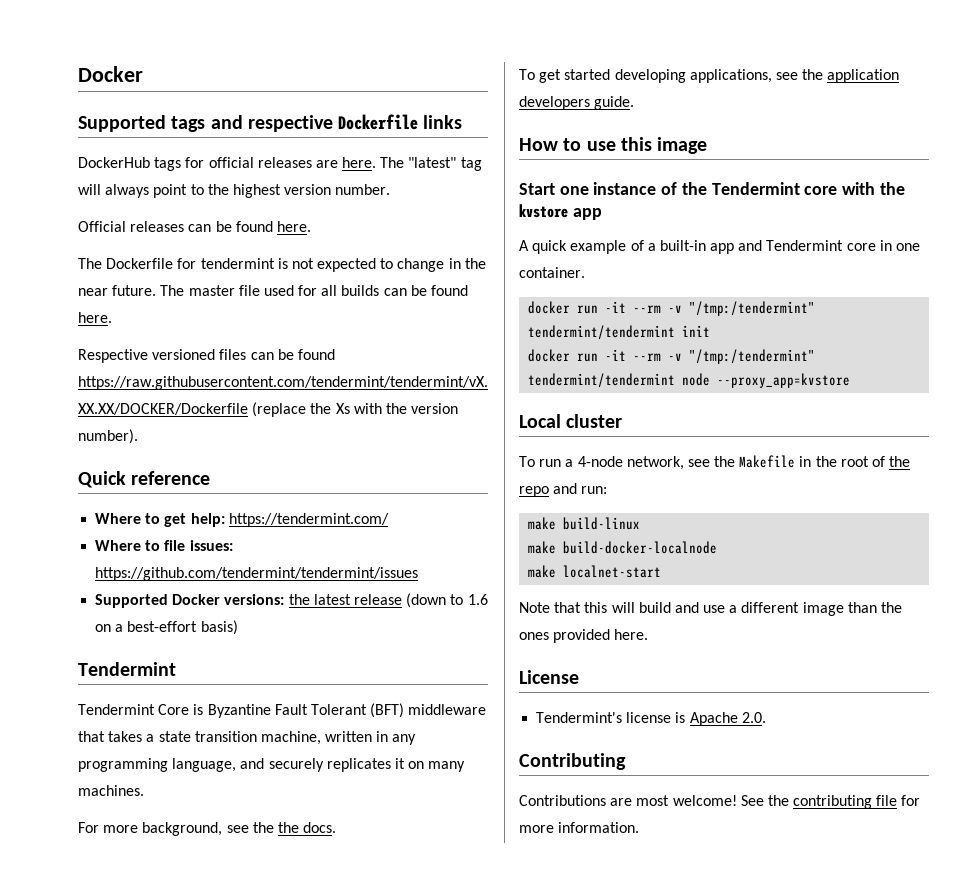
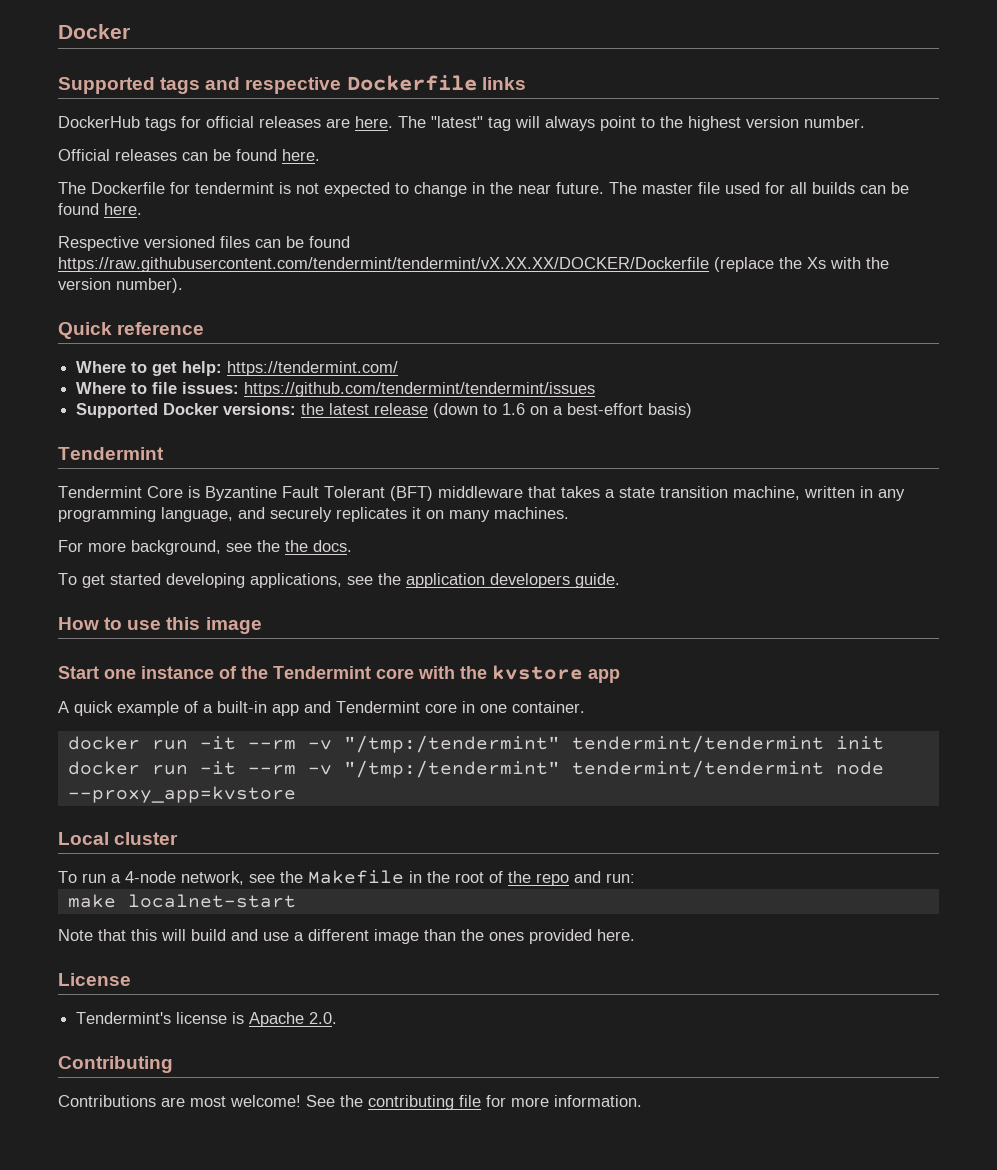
- make build-linux
- make build-docker-localnode

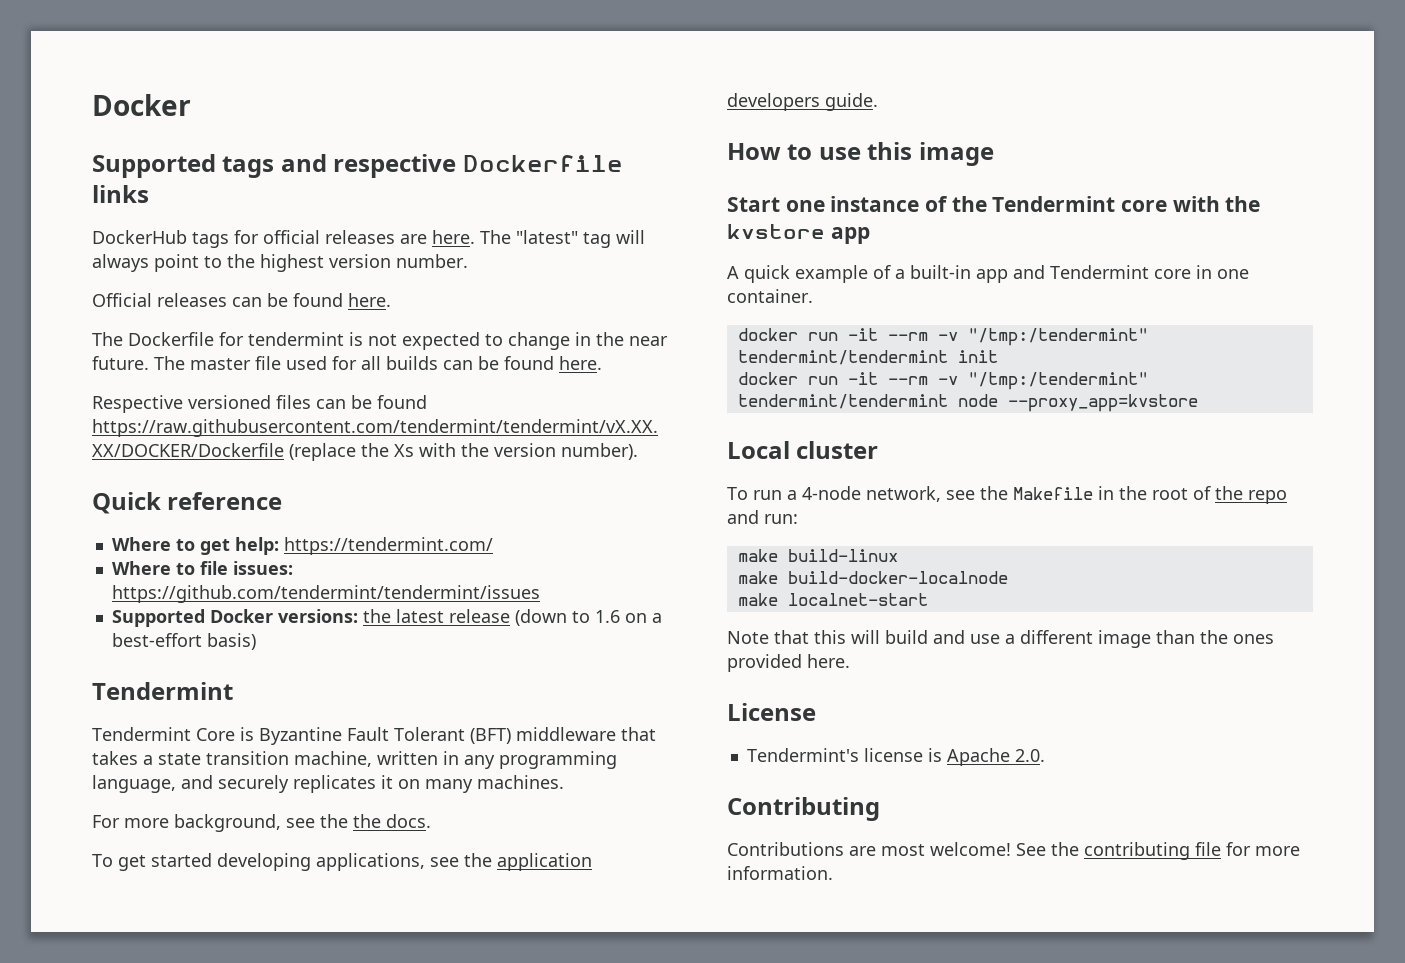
+ make build-linux
+ make build-docker-localnode

